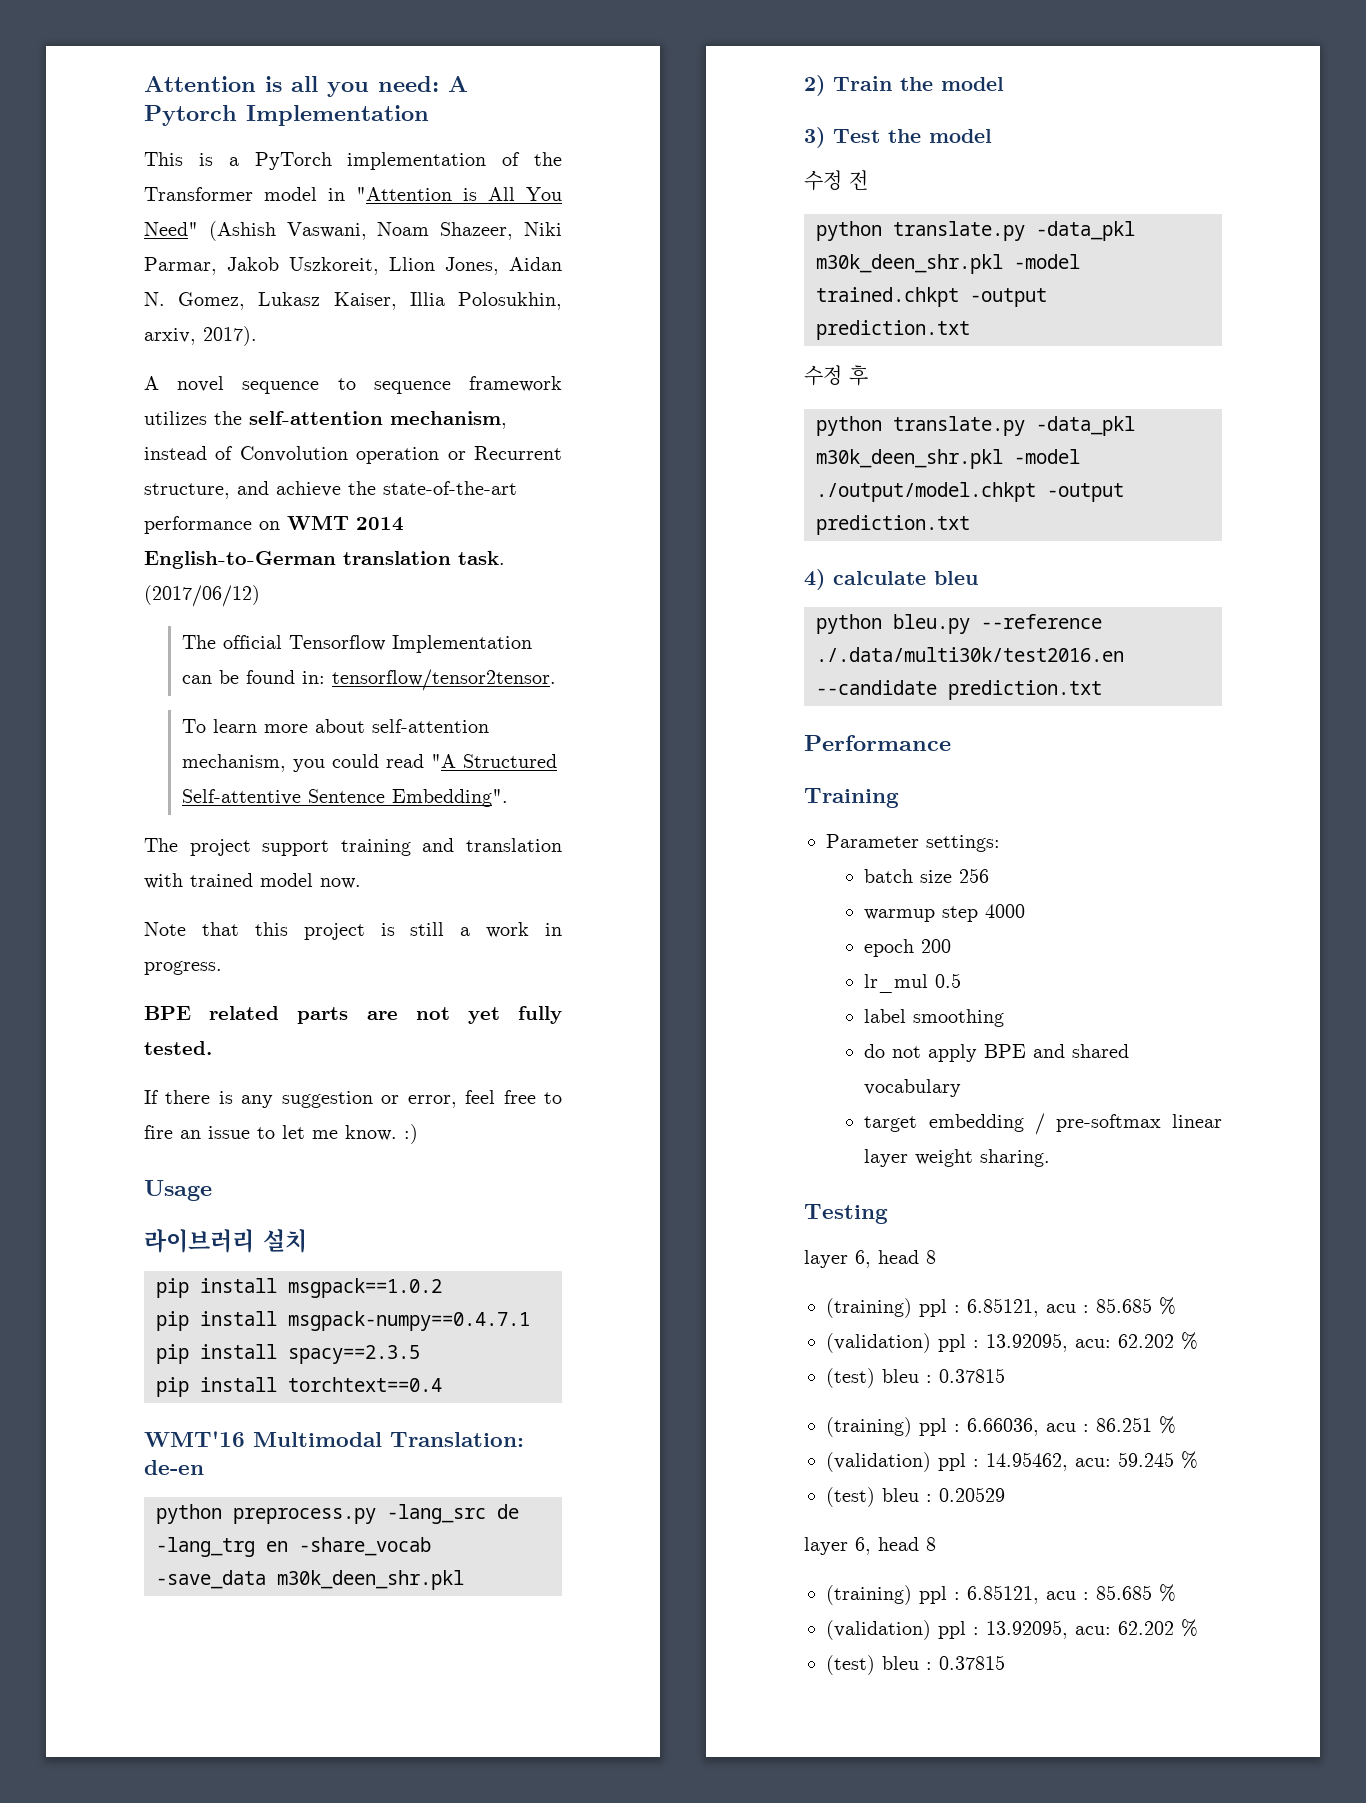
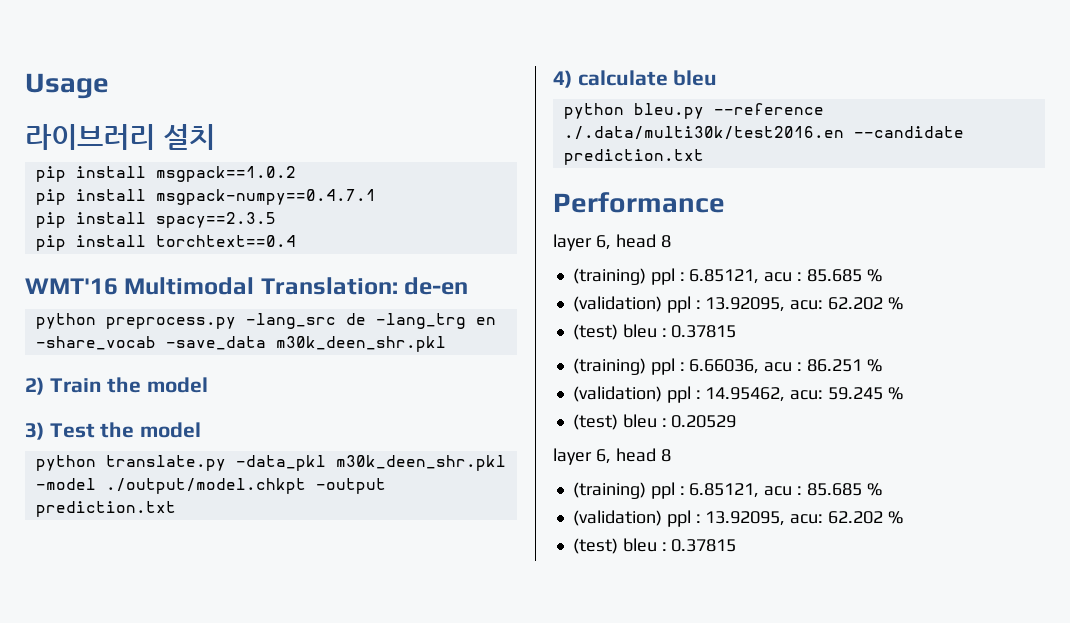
- Attention is all you need: A Pytorch Implementation
- This is a PyTorch implementation of the Transformer model in "Attention is All You Need" (Ashish Vaswani, Noam Shazeer, Niki Parmar, Jakob Uszkoreit, Llion Jones, Aidan N. Gomez, Lukasz Kaiser, Illia Polosukhin, arxiv, 2017).
- A novel sequence to sequence framework utilizes the self-attention mechanism, instead of Convolution operation or Recurrent structure, and achieve the state-of-the-art performance on WMT 2014 English-to-German translation task. (2017/06/12)
- The official Tensorflow Implementation can be found in: tensorflow/tensor2tensor.
- To learn more about self-attention mechanism, you could read "A Structured Self-attentive Sentence Embedding".
- The project support training and translation with trained model now.
- Note that this project is still a work in progress.
- BPE related parts are not yet fully tested.
- If there is any suggestion or error, feel free to fire an issue to let me know. :)
- 수정 전
- python translate.py -data_pkl m30k_deen_shr.pkl -model trained.chkpt -output prediction.txt
- 수정 후
- Training
- Parameter settings:
- batch size 256
- warmup step 4000
- epoch 200
- lr_mul 0.5
- label smoothing
- do not apply BPE and shared vocabulary
- target embedding / pre-softmax linear layer weight sharing.
- Testing

